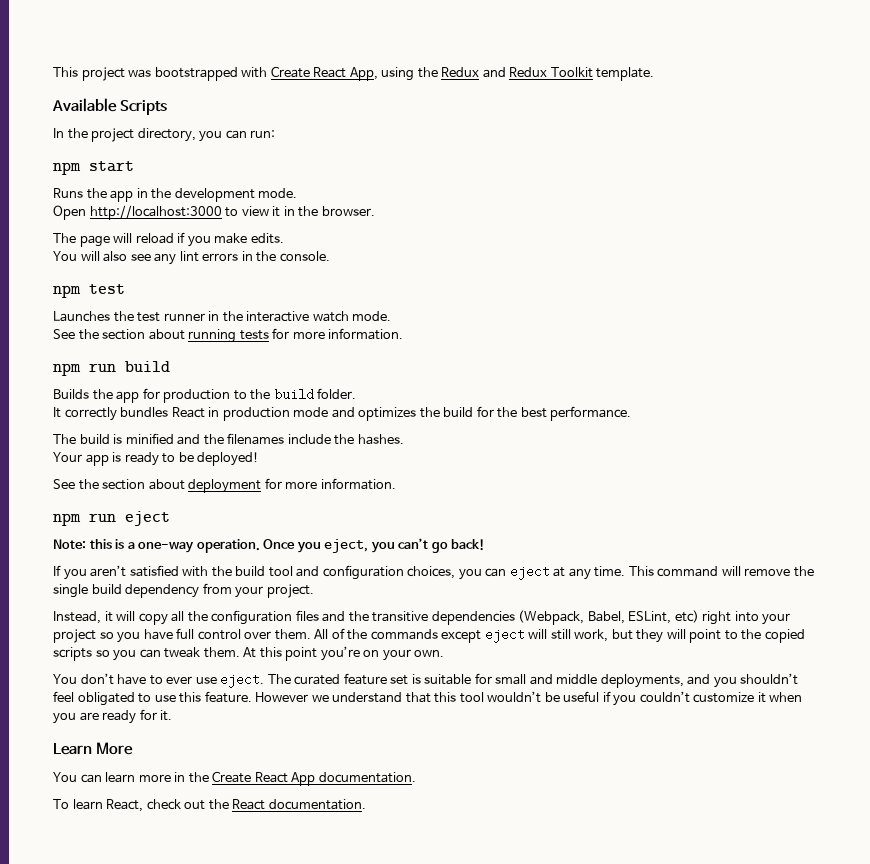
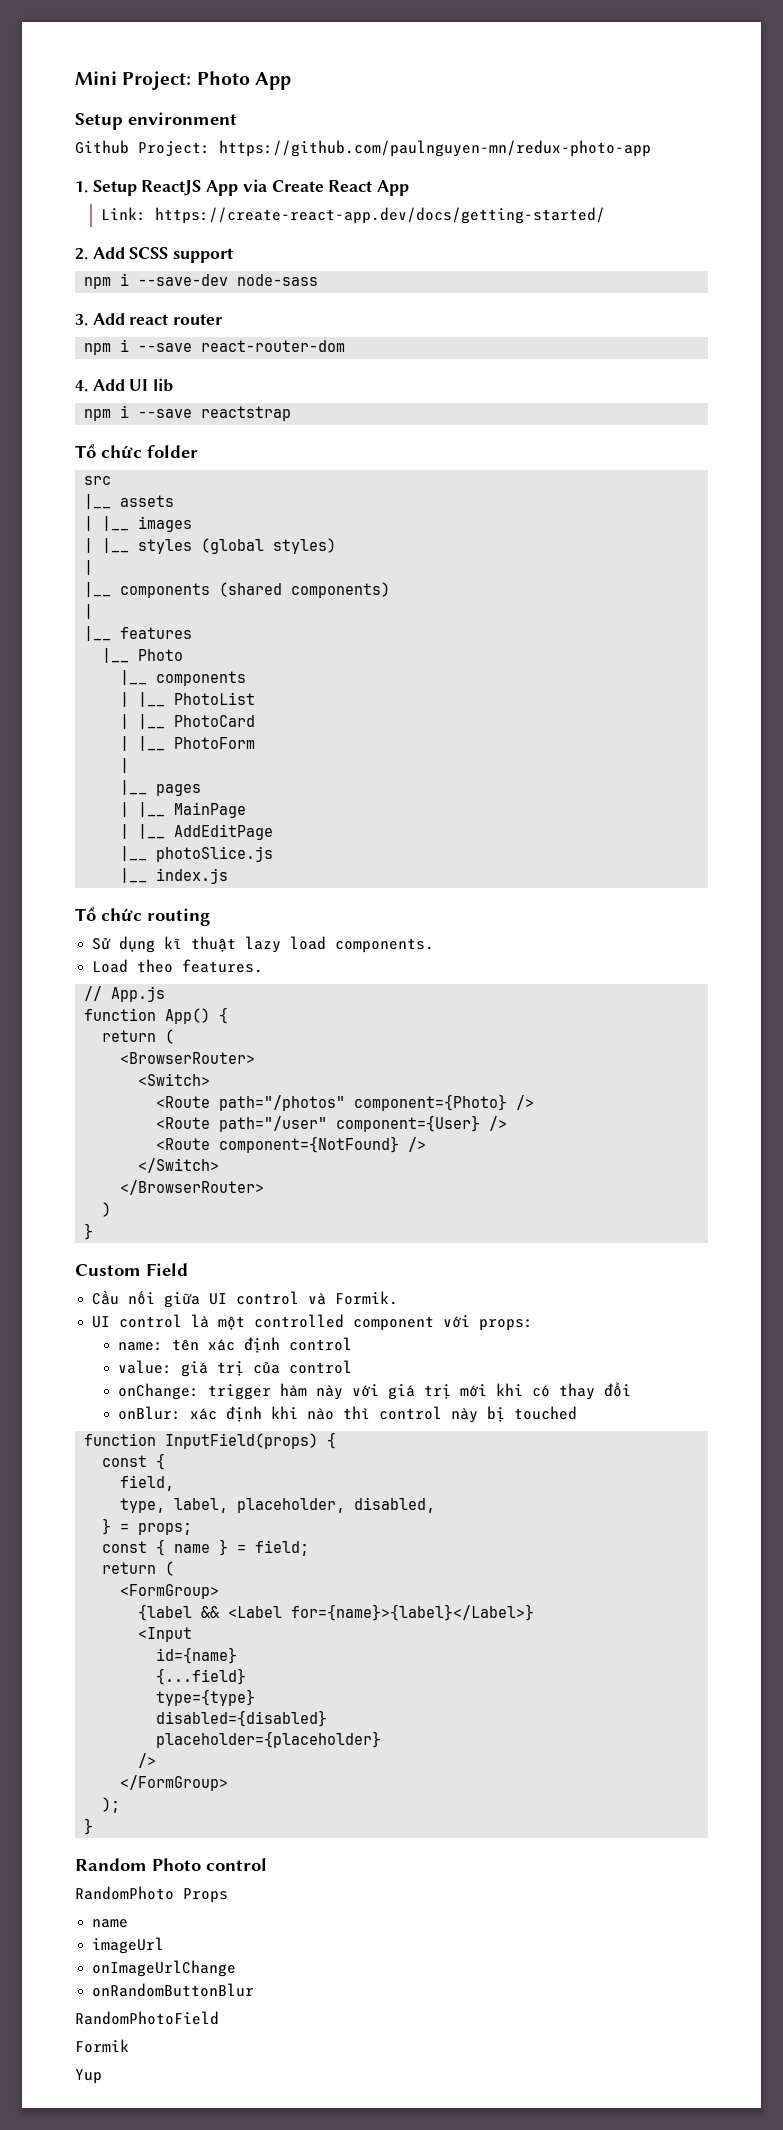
- This project was bootstrapped with Create React App, using the Redux and Redux Toolkit template.
- Available Scripts
- In the project directory, you can run:
- npm start
- Runs the app in the development mode.
- Open http://localhost:3000 to view it in the browser.
- The page will reload if you make edits.
- You will also see any lint errors in the console.
- npm test
- Launches the test runner in the interactive watch mode.
- See the section about running tests for more information.
- npm run build
- Builds the app for production to the build folder.
- It correctly bundles React in production mode and optimizes the build for the best performance.
- The build is minified and the filenames include the hashes.
- Your app is ready to be deployed!
- See the section about deployment for more information.
- npm run eject
- Note: this is a one-way operation. Once you eject, you can’t go back!
- If you aren’t satisfied with the build tool and configuration choices, you can eject at any time. This command will remove the single build dependency from your project.
- Instead, it will copy all the configuration files and the transitive dependencies (Webpack, Babel, ESLint, etc) right into your project so you have full control over them. All of the commands except eject will still work, but they will point to the copied scripts so you can tweak them. At this point you’re on your own.
- You don’t have to ever use eject. The curated feature set is suitable for small and middle deployments, and you shouldn’t feel obligated to use this feature. However we understand that this tool wouldn’t be useful if you couldn’t customize it when you are ready for it.
- Learn More
- You can learn more in the Create React App documentation.
- To learn React, check out the React documentation.
+ Mini Project: Photo App
+ Setup environment
+ Github Project: https://github.com/paulnguyen-mn/redux-photo-app
+ 1. Setup ReactJS App via Create React App
+ Link: https://create-react-app.dev/docs/getting-started/
+ 2. Add SCSS support
+ npm i --save-dev node-sass
+ 3. Add react router
+ npm i --save react-router-dom
+ 4. Add UI lib
+ npm i --save reactstrap
+ Tổ chức folder
+ src
+ |__ assets
+ | |__ images
+ | |__ styles (global styles)
+ |
+ |__ components (shared components)
+ |
+ |__ features
+ |__ Photo
+ |__ components
+ | |__ PhotoList
+ | |__ PhotoCard
+ | |__ PhotoForm
+ |
+ |__ pages
+ | |__ MainPage
+ | |__ AddEditPage
+ |__ photoSlice.js
+ |__ index.js
+ Tổ chức routing
+ Sử dụng kĩ thuật lazy load components.
+ Load theo features.
+ // App.js
+ function App() {
+ return (
+ <BrowserRouter>
+ <Switch>
+ <Route path="/photos" component={Photo} />
+ <Route path="/user" component={User} />
+ <Route component={NotFound} />
+ </Switch>
+ </BrowserRouter>
+ )
+ }
+ Custom Field
+ Cầu nối giữa UI control và Formik.
+ UI control là một controlled component với props:
+ name: tên xác định control
+ value: giá trị của control
+ onChange: trigger hàm này với giá trị mới khi có thay đổi
+ onBlur: xác định khi nào thì control này bị touched
+ function InputField(props) {
+ const {
+ field,
+ type, label, placeholder, disabled,
+ } = props;
+ const { name } = field;
+ return (
+ <FormGroup>
+ {label && <Label for={name}>{label}</Label>}
+ <Input
+ id={name}
+ {...field}
+ type={type}
+ disabled={disabled}
+ placeholder={placeholder}
+ />
+ </FormGroup>
+ );
+ }
+ Random Photo control
+ RandomPhoto Props
+ name
+ imageUrl
+ onImageUrlChange
+ onRandomButtonBlur
+ RandomPhotoField
+ Formik
+ Yup

